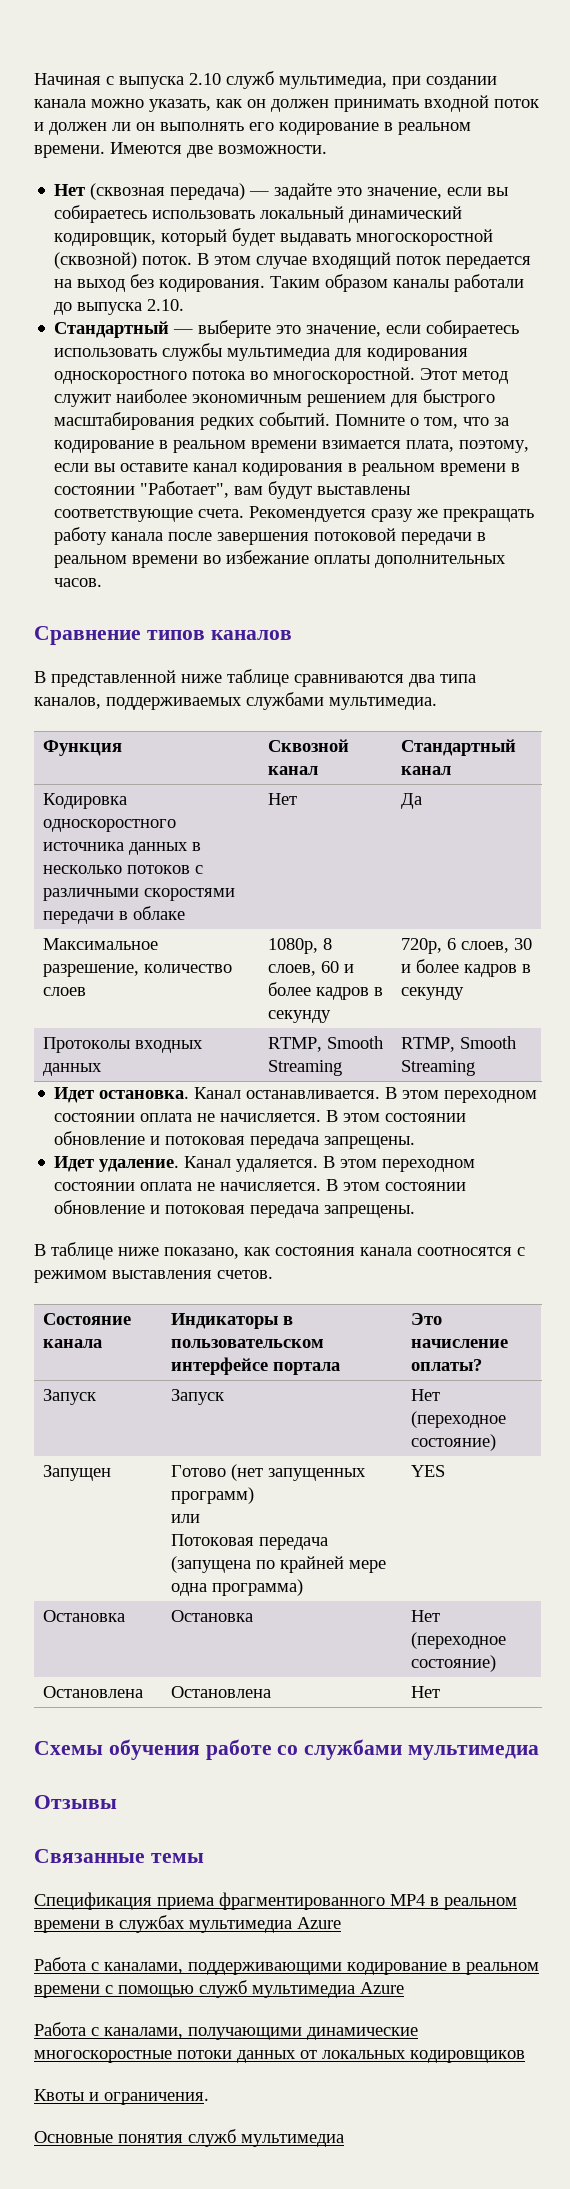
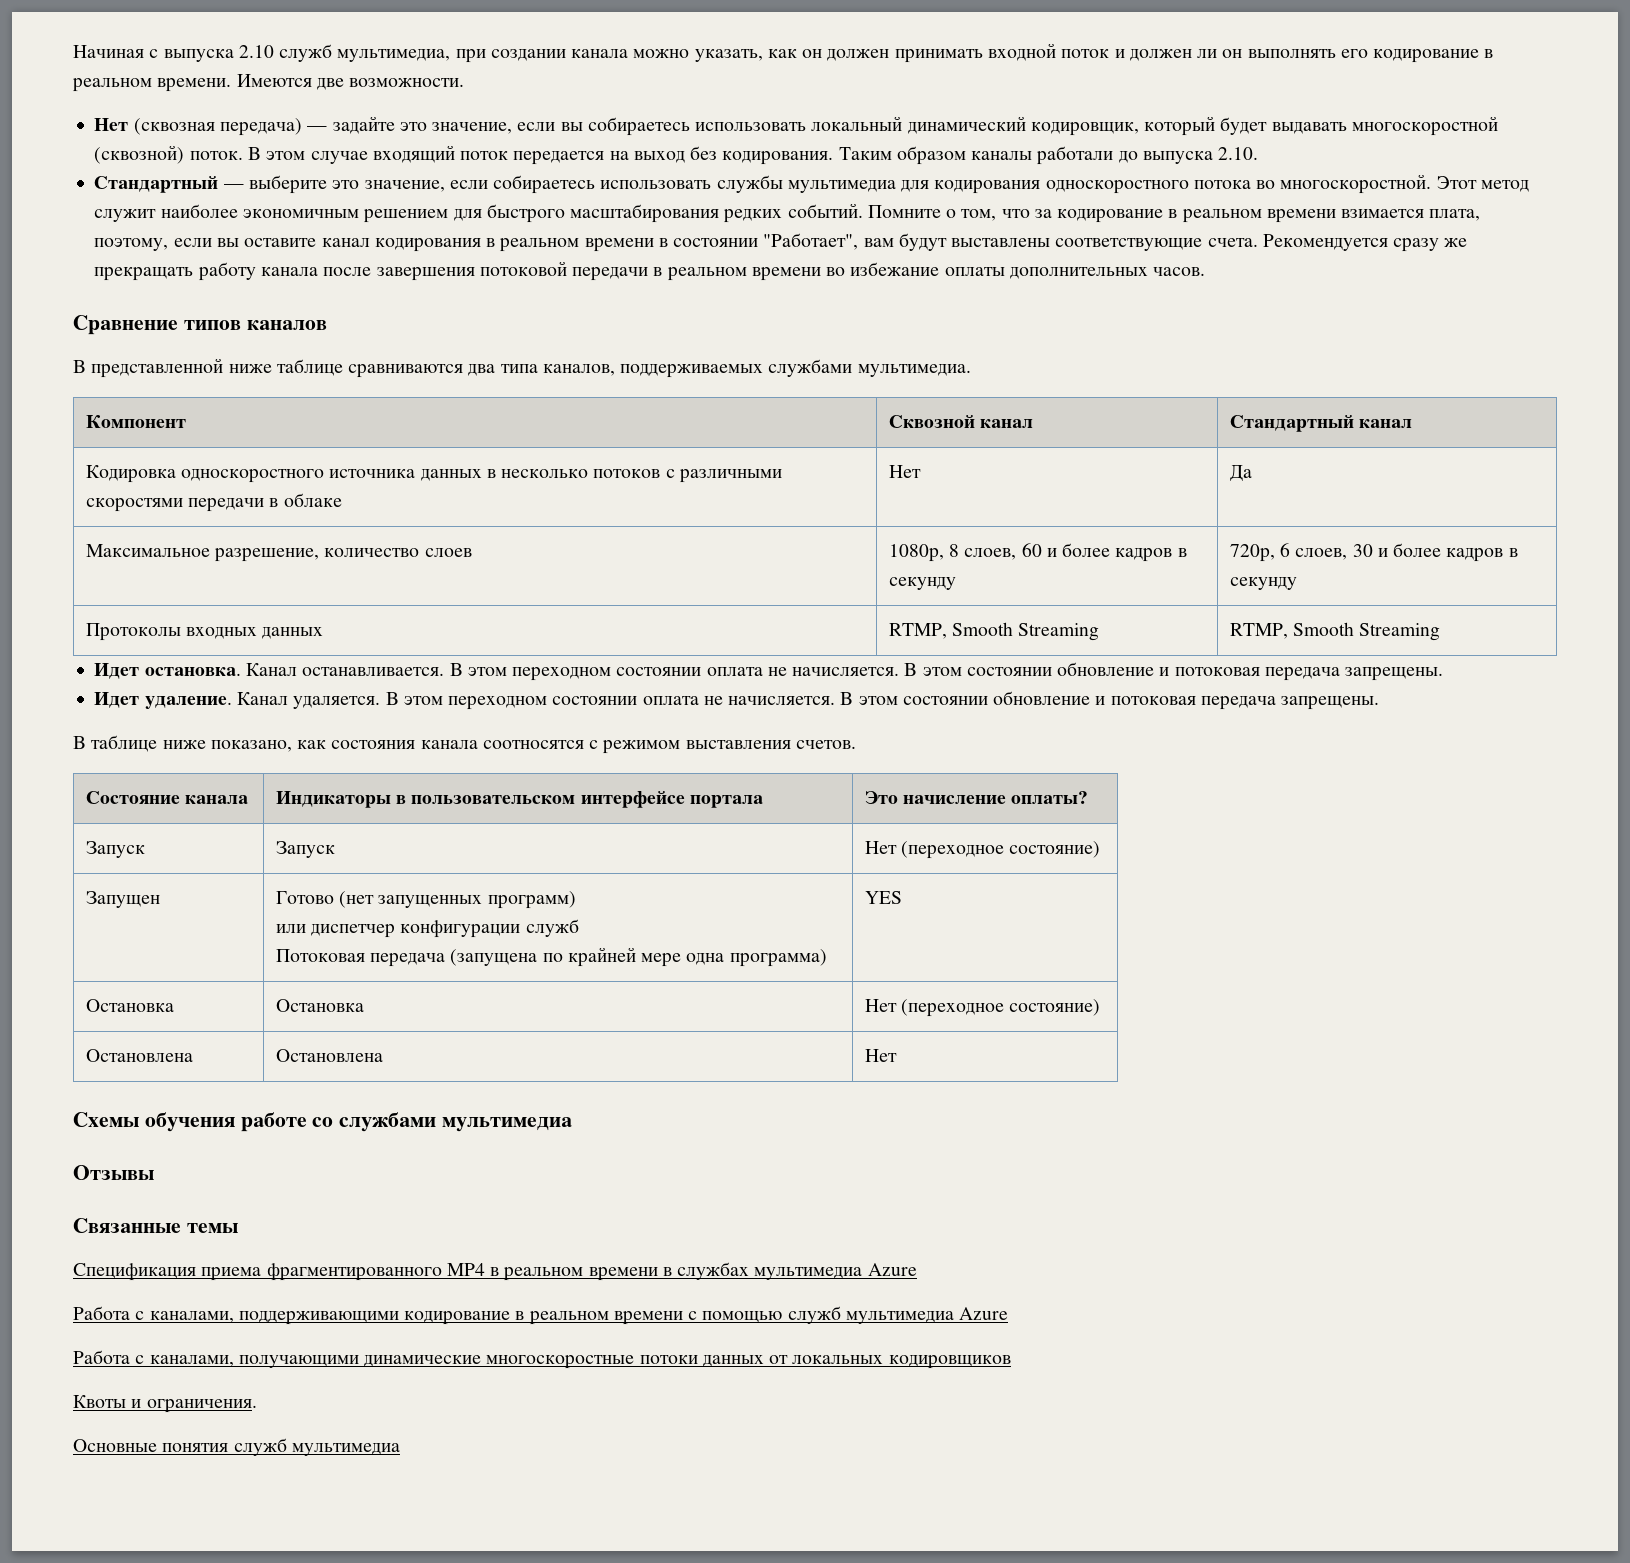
- Функция | Сквозной канал | Стандартный канал
+ Компонент | Сквозной канал | Стандартный канал
  Запущен | Готово (нет запущенных программ)
- или
+ или диспетчер конфигурации служб

